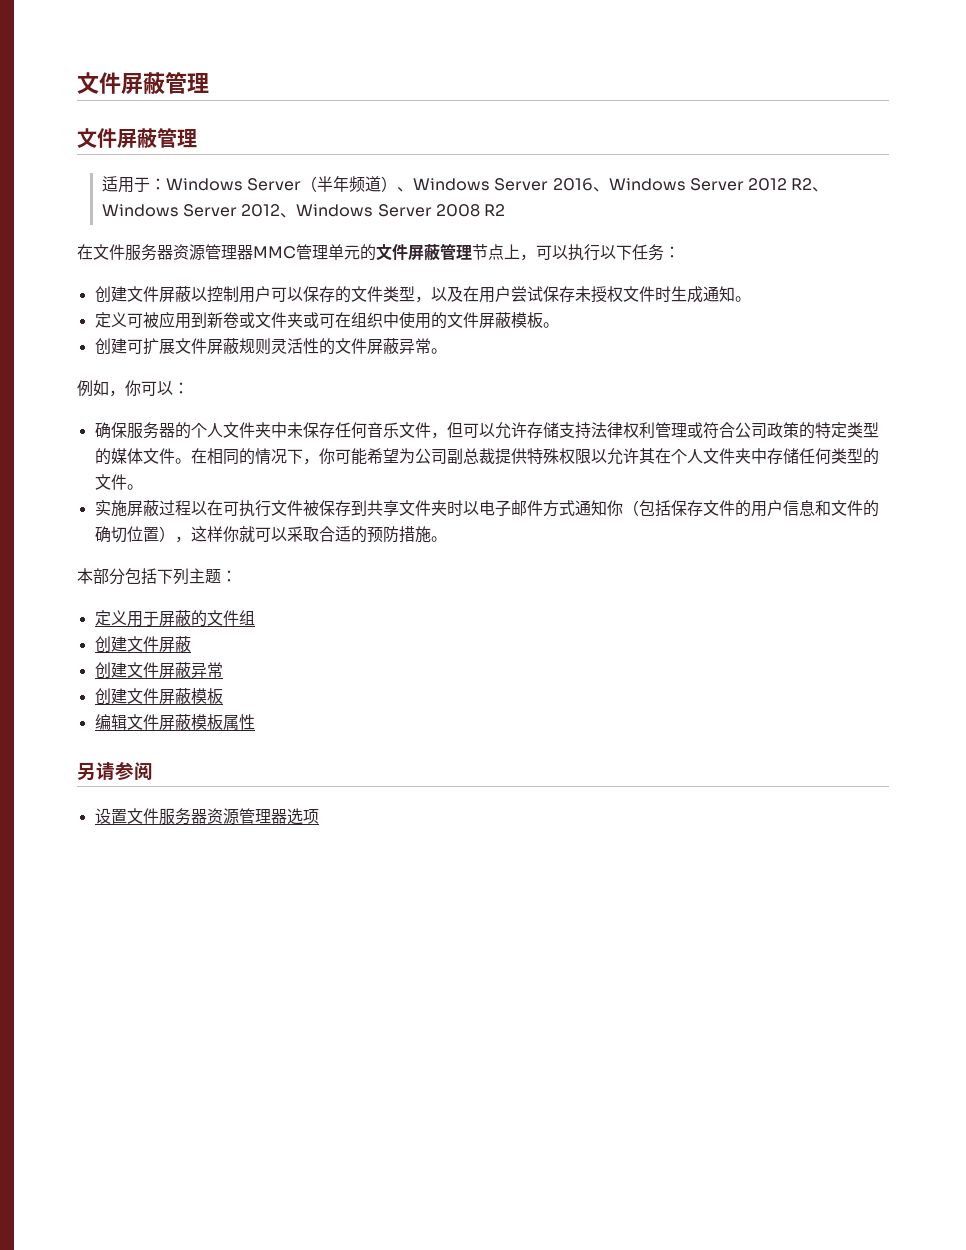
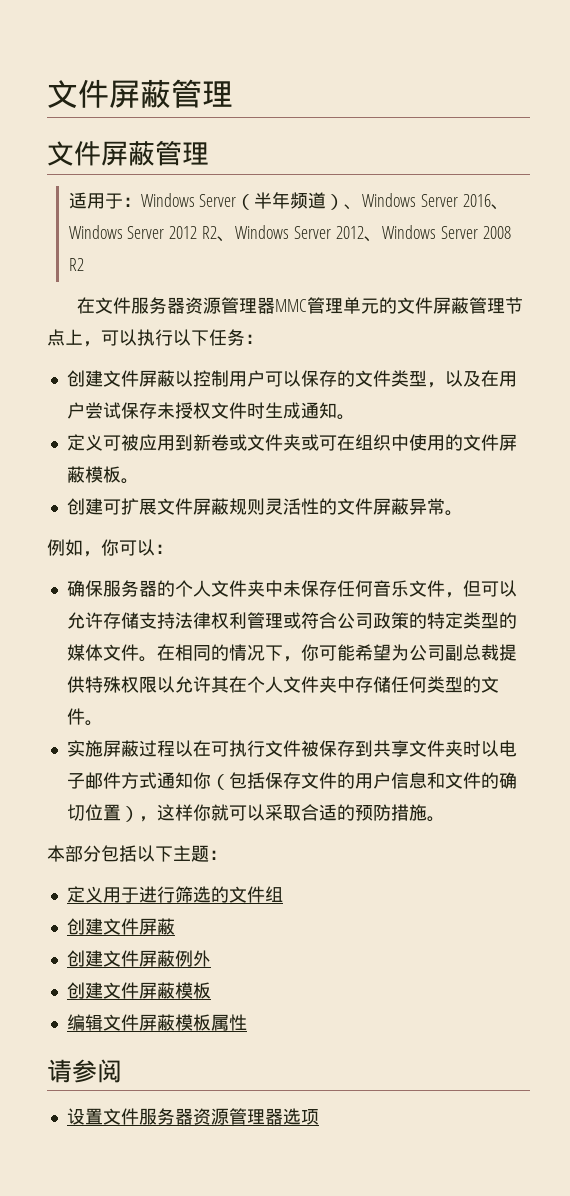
- 本部分包括下列主题：
+ 本部分包括以下主题：
- 定义用于屏蔽的文件组
+ 定义用于进行筛选的文件组
- 创建文件屏蔽异常
+ 创建文件屏蔽例外
- 另请参阅
+ 请参阅

